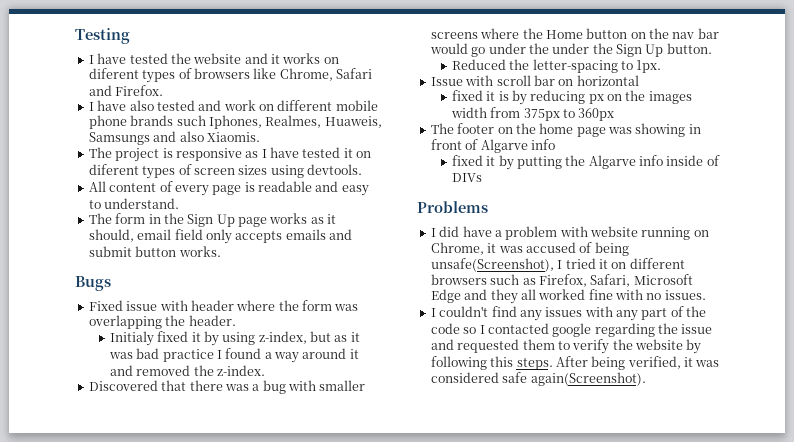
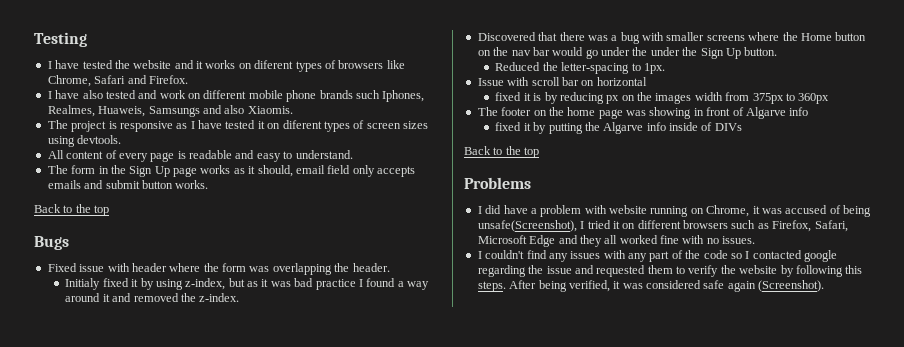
  The form in the Sign Up page works as it should, email field only accepts emails and submit button works.
+ Back to the top
  fixed it by putting the Algarve info inside of DIVs
+ Back to the top
- After being verified, it was considered safe again(Screenshot).
+ After being verified, it was considered safe again (Screenshot).

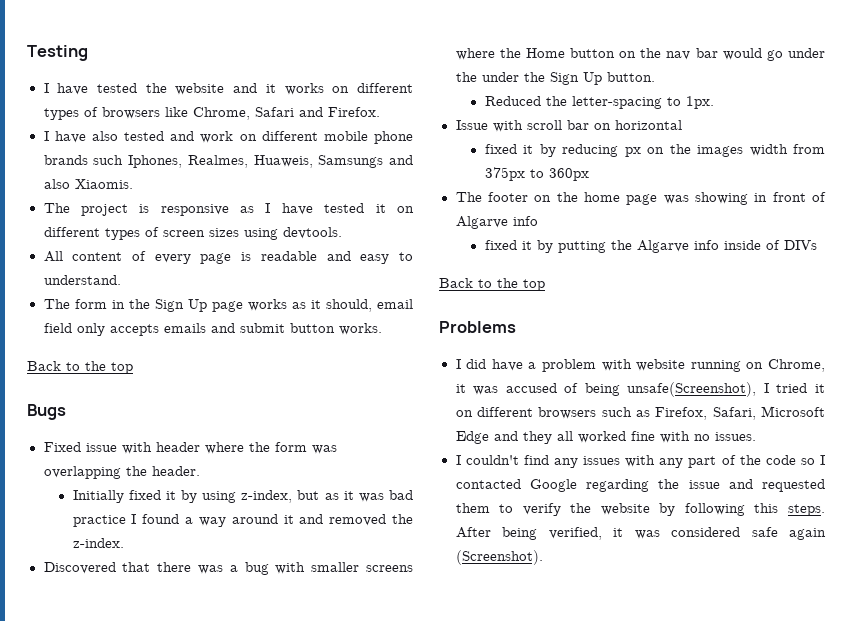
- I have tested the website and it works on diferent types of browsers like Chrome, Safari and Firefox.
+ I have tested the website and it works on different types of browsers like Chrome, Safari and Firefox.
- The project is responsive as I have tested it on diferent types of screen sizes using devtools.
+ The project is responsive as I have tested it on different types of screen sizes using devtools.
- Initialy fixed it by using z-index, but as it was bad practice I found a way around it and removed the z-index.
+ Initially fixed it by using z-index, but as it was bad practice I found a way around it and removed the z-index.
- fixed it is by reducing px on the images width from 375px to 360px
+ fixed it by reducing px on the images width from 375px to 360px
- I couldn't find any issues with any part of the code so I contacted google regarding the issue and requested them to verify the website by following this steps.
+ I couldn't find any issues with any part of the code so I contacted Google regarding the issue and requested them to verify the website by following this steps.

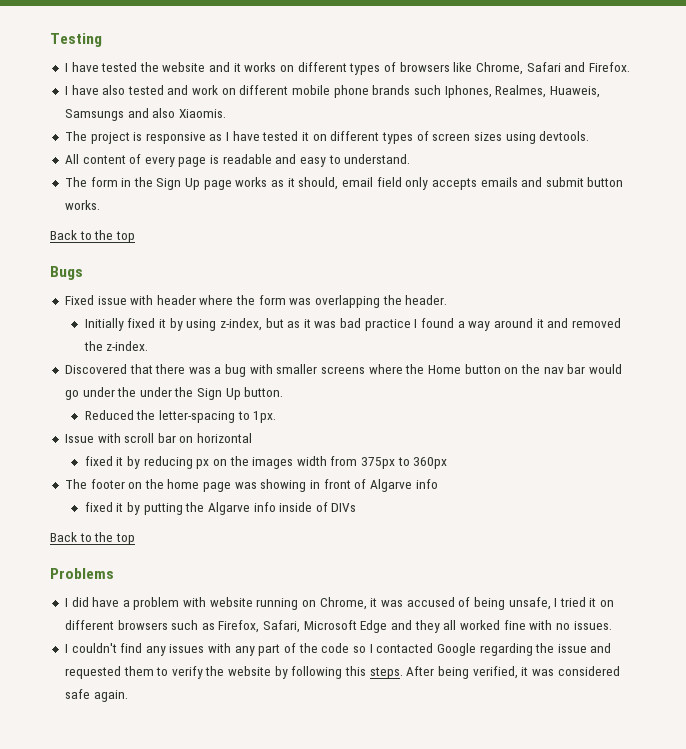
- I did have a problem with website running on Chrome, it was accused of being unsafe(Screenshot), I tried it on different browsers such as Firefox, Safari, Microsoft Edge and they all worked fine with no issues.
+ I did have a problem with website running on Chrome, it was accused of being unsafe, I tried it on different browsers such as Firefox, Safari, Microsoft Edge and they all worked fine with no issues.
- After being verified, it was considered safe again (Screenshot).
+ After being verified, it was considered safe again.

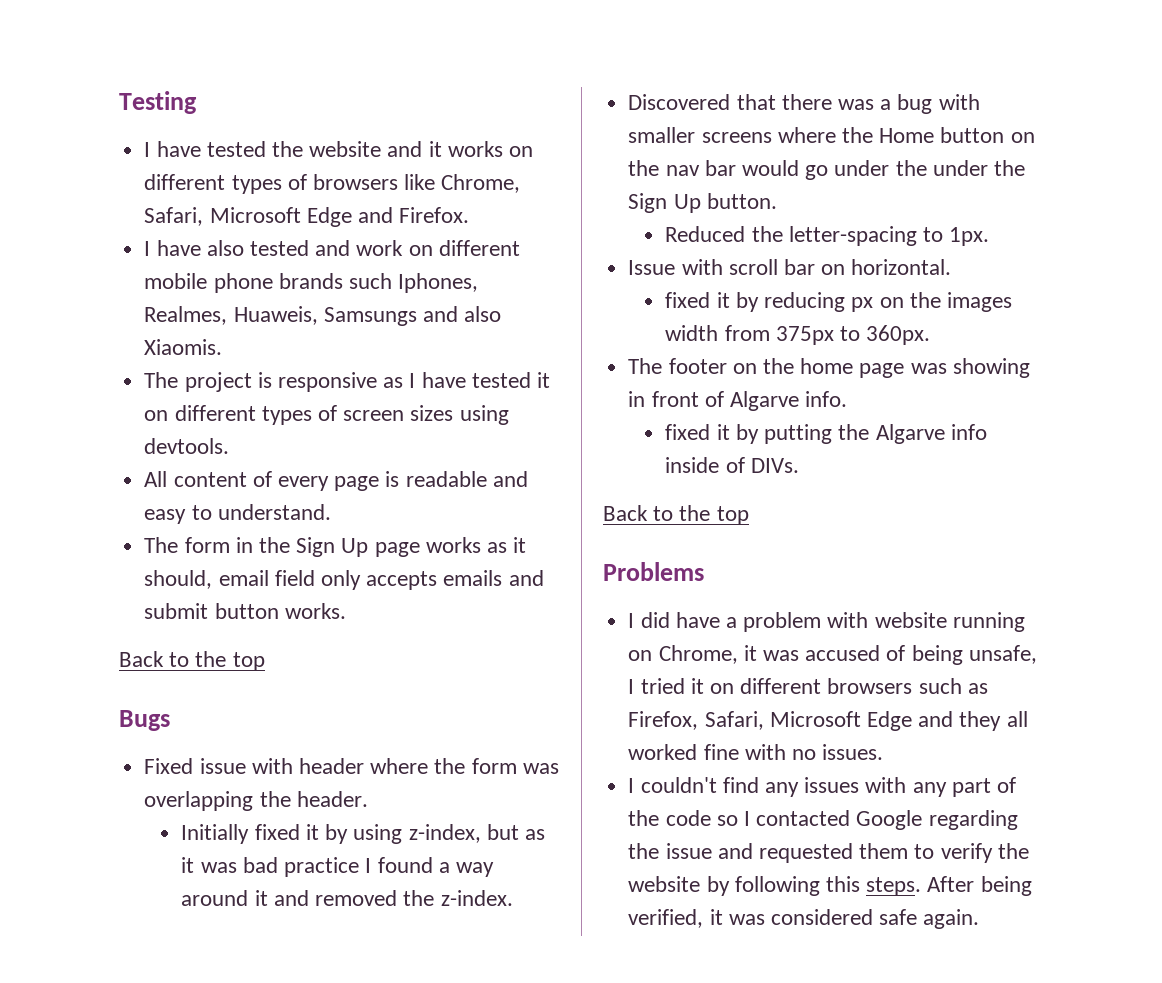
- I have tested the website and it works on different types of browsers like Chrome, Safari and Firefox.
+ I have tested the website and it works on different types of browsers like Chrome, Safari, Microsoft Edge and Firefox.
- Issue with scroll bar on horizontal
+ Issue with scroll bar on horizontal.
- fixed it by reducing px on the images width from 375px to 360px
+ fixed it by reducing px on the images width from 375px to 360px.
- The footer on the home page was showing in front of Algarve info
+ The footer on the home page was showing in front of Algarve info.
- fixed it by putting the Algarve info inside of DIVs
+ fixed it by putting the Algarve info inside of DIVs.

